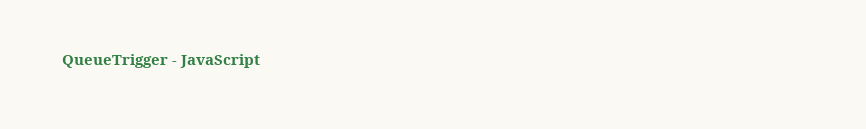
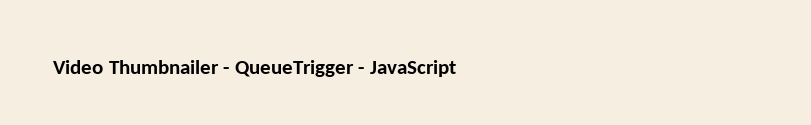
- QueueTrigger - JavaScript
+ Video Thumbnailer - QueueTrigger - JavaScript

